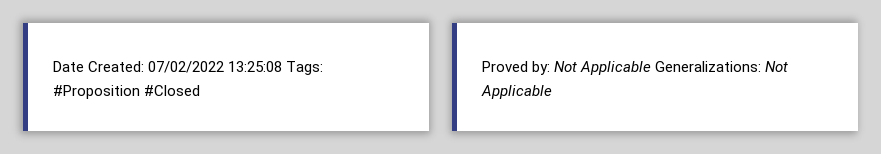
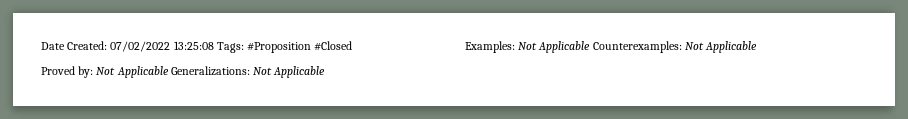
+ Examples: Not Applicable Counterexamples: Not Applicable

